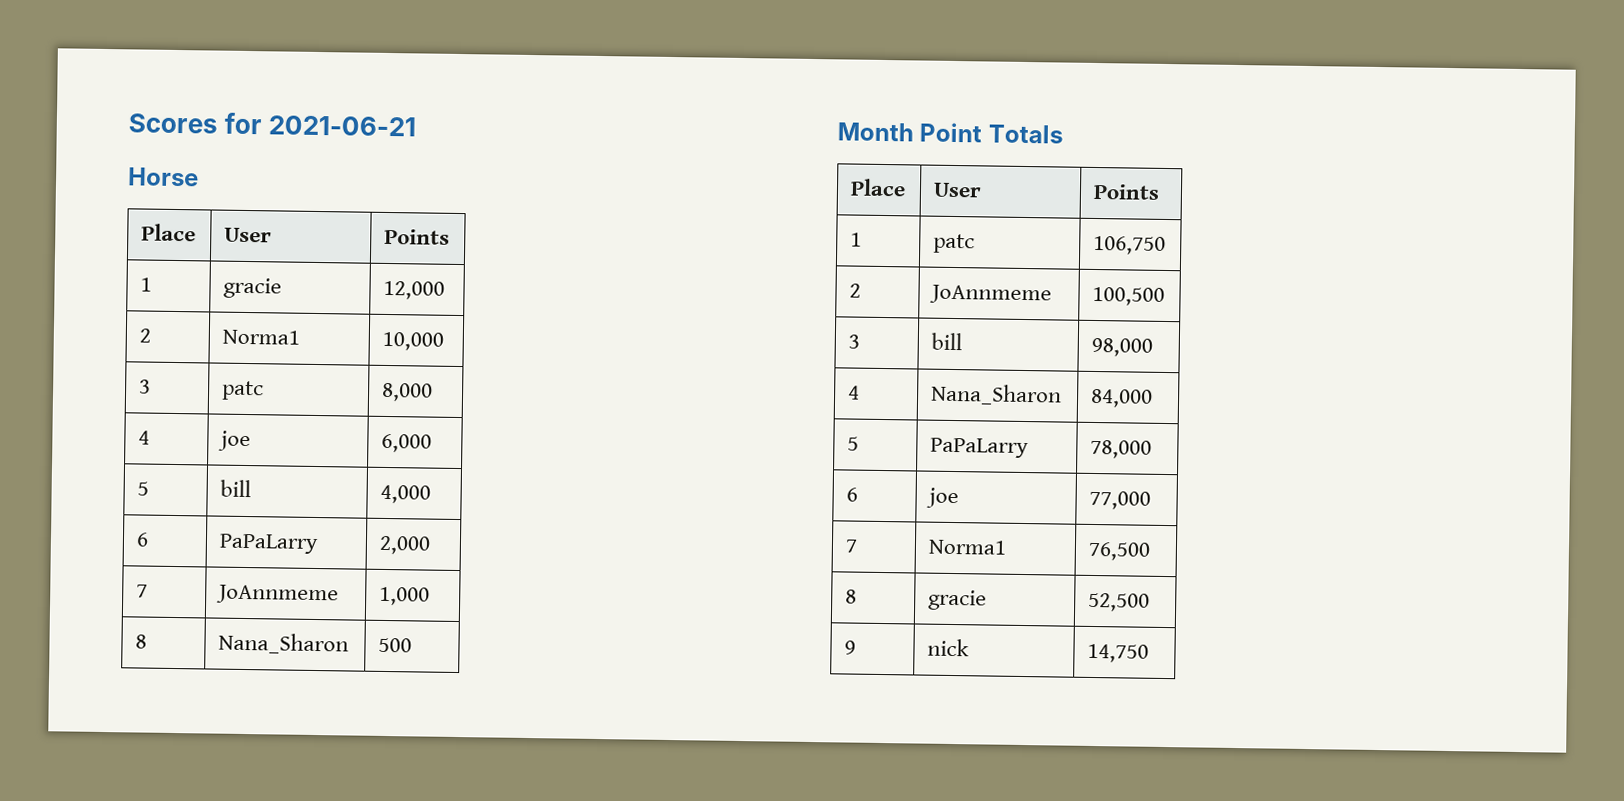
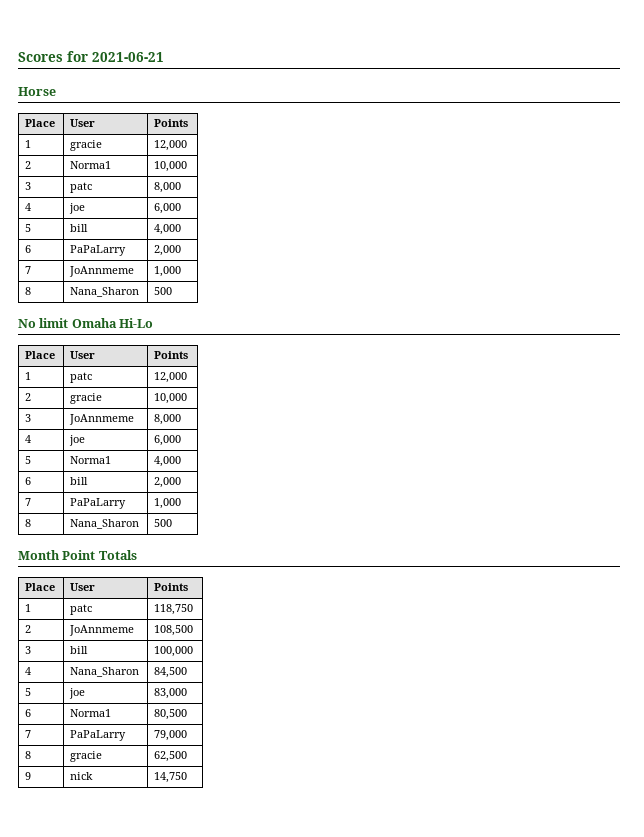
+ No limit Omaha Hi-Lo
+ Place | User | Points
+ 1 | patc | 12,000
+ 2 | gracie | 10,000
+ 3 | JoAnnmeme | 8,000
+ 4 | joe | 6,000
+ 5 | Norma1 | 4,000
+ 6 | bill | 2,000
+ 7 | PaPaLarry | 1,000
+ 8 | Nana_Sharon | 500
- 1 | patc | 106,750
+ 1 | patc | 118,750
- 2 | JoAnnmeme | 100,500
+ 2 | JoAnnmeme | 108,500
- 3 | bill | 98,000
+ 3 | bill | 100,000
- 4 | Nana_Sharon | 84,000
- 5 | PaPaLarry | 78,000
- 6 | joe | 77,000
- 7 | Norma1 | 76,500
+ 4 | Nana_Sharon | 84,500
+ 5 | joe | 83,000
+ 6 | Norma1 | 80,500
+ 7 | PaPaLarry | 79,000
- 8 | gracie | 52,500
+ 8 | gracie | 62,500

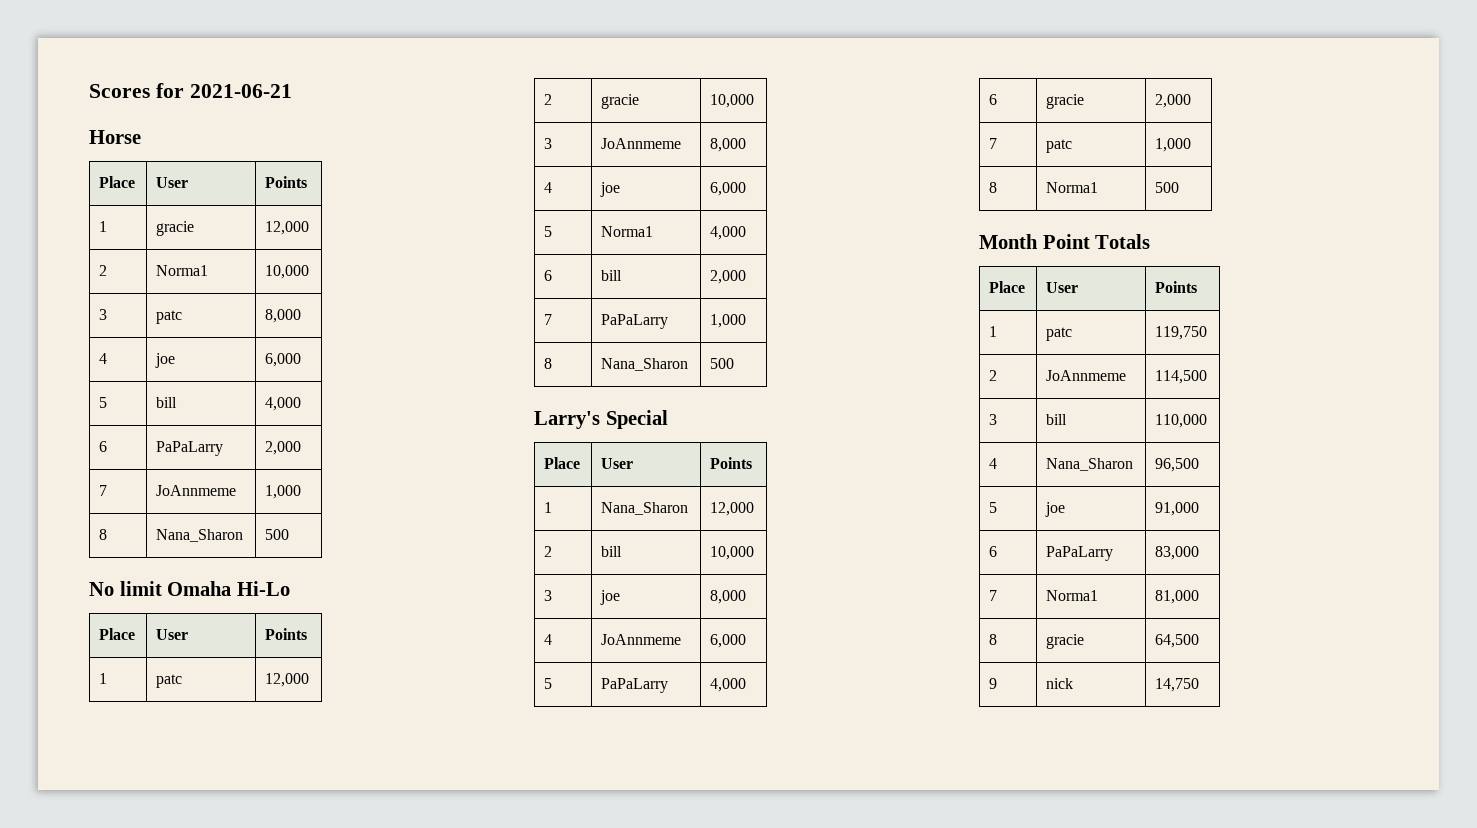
+ Larry's Special
+ Place | User | Points
+ 1 | Nana_Sharon | 12,000
+ 2 | bill | 10,000
+ 3 | joe | 8,000
+ 4 | JoAnnmeme | 6,000
+ 5 | PaPaLarry | 4,000
+ 6 | gracie | 2,000
+ 7 | patc | 1,000
+ 8 | Norma1 | 500
- 1 | patc | 118,750
+ 1 | patc | 119,750
- 2 | JoAnnmeme | 108,500
+ 2 | JoAnnmeme | 114,500
- 3 | bill | 100,000
+ 3 | bill | 110,000
- 4 | Nana_Sharon | 84,500
+ 4 | Nana_Sharon | 96,500
- 5 | joe | 83,000
- 6 | Norma1 | 80,500
- 7 | PaPaLarry | 79,000
+ 5 | joe | 91,000
+ 6 | PaPaLarry | 83,000
+ 7 | Norma1 | 81,000
- 8 | gracie | 62,500
+ 8 | gracie | 64,500

